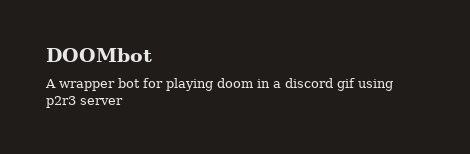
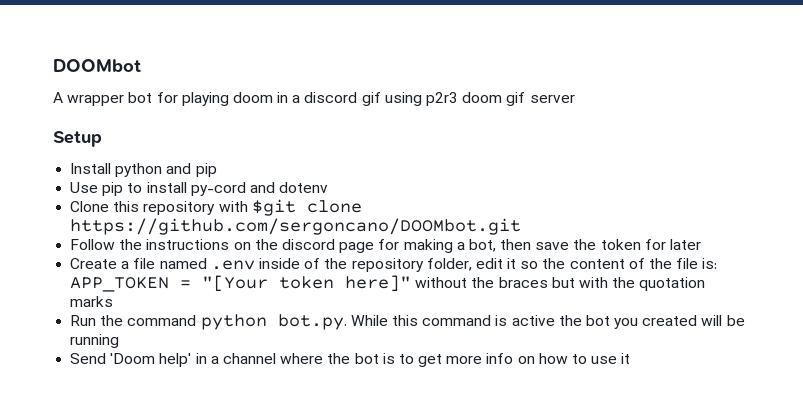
- A wrapper bot for playing doom in a discord gif using p2r3 server
+ A wrapper bot for playing doom in a discord gif using p2r3 doom gif server
+ Setup
+ Install python and pip
+ Use pip to install py-cord and dotenv
+ Clone this repository with $git clone https://github.com/sergoncano/DOOMbot.git
+ Follow the instructions on the discord page for making a bot, then save the token for later
+ Create a file named .env inside of the repository folder, edit it so the content of the file is: APP_TOKEN = "[Your token here]" without the braces but with the quotation marks
+ Run the command python bot.py. While this command is active the bot you created will be running
+ Send 'Doom help' in a channel where the bot is to get more info on how to use it

